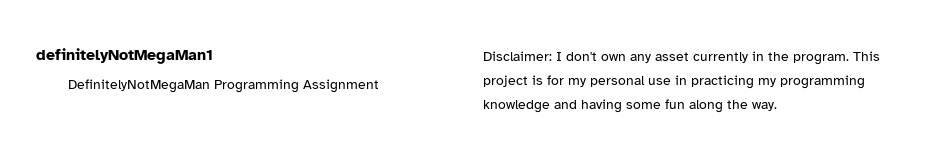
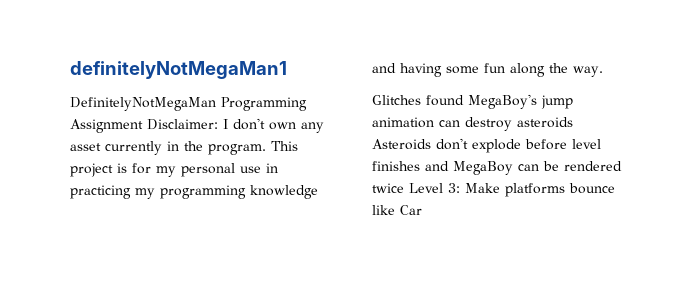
+ Glitches found MegaBoy's jump animation can destroy asteroids Asteroids don't explode before level finishes and MegaBoy can be rendered twice Level 3: Make platforms bounce like Car

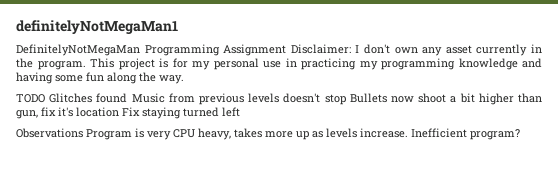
- Glitches found MegaBoy's jump animation can destroy asteroids Asteroids don't explode before level finishes and MegaBoy can be rendered twice Level 3: Make platforms bounce like Car
+ TODO Glitches found Music from previous levels doesn't stop Bullets now shoot a bit higher than gun, fix it's location Fix staying turned left
+ Observations Program is very CPU heavy, takes more up as levels increase. Inefficient program?

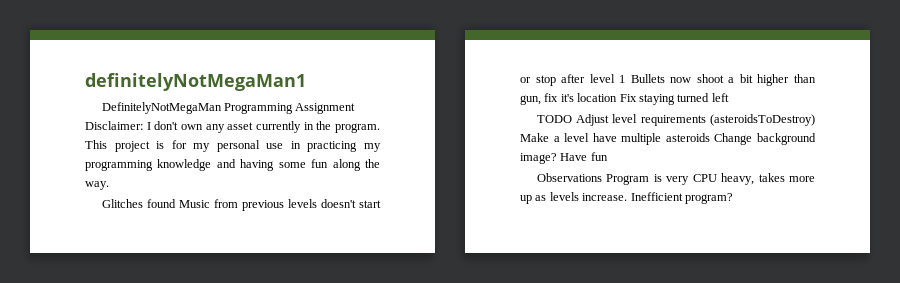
- TODO Glitches found Music from previous levels doesn't stop Bullets now shoot a bit higher than gun, fix it's location Fix staying turned left
+ Glitches found Music from previous levels doesn't start or stop after level 1 Bullets now shoot a bit higher than gun, fix it's location Fix staying turned left
+ TODO Adjust level requirements (asteroidsToDestroy) Make a level have multiple asteroids Change background image? Have fun

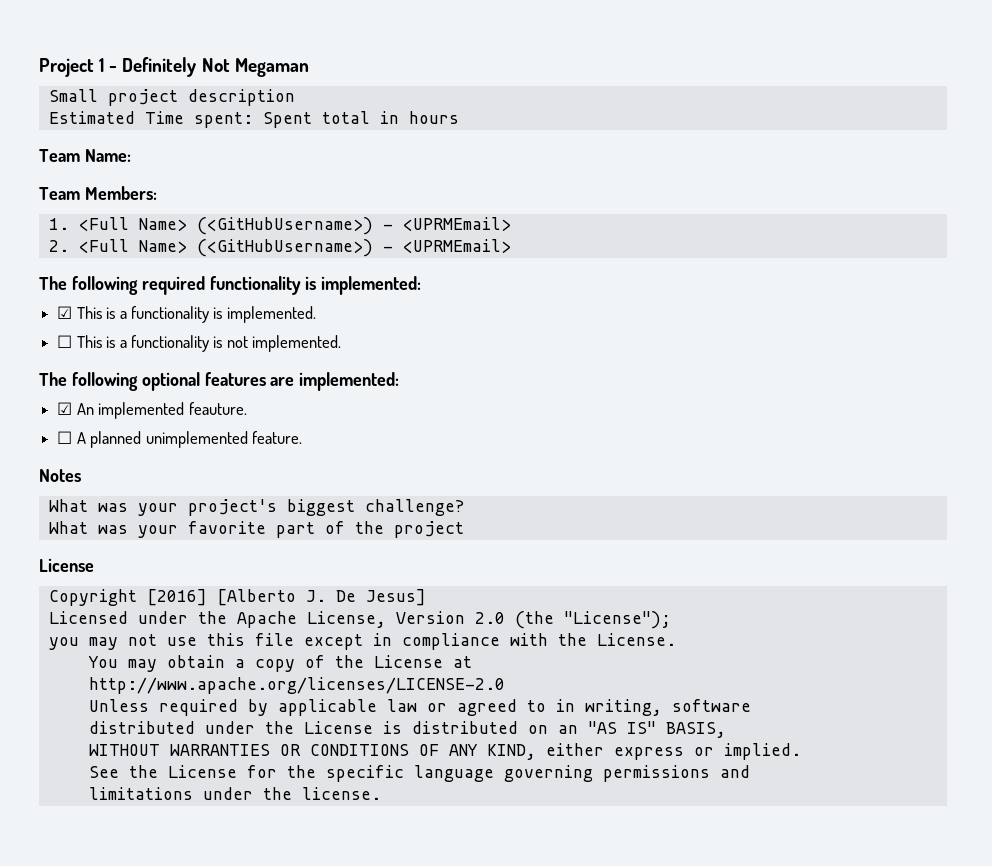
- definitelyNotMegaMan1
- DefinitelyNotMegaMan Programming Assignment Disclaimer: I don't own any asset currently in the program. This project is for my personal use in practicing my programming knowledge and having some fun along the way.
- Glitches found Music from previous levels doesn't start or stop after level 1 Bullets now shoot a bit higher than gun, fix it's location Fix staying turned left
- TODO Adjust level requirements (asteroidsToDestroy) Make a level have multiple asteroids Change background image? Have fun
- Observations Program is very CPU heavy, takes more up as levels increase. Inefficient program?
+ Project 1 - Definitely Not Megaman
+ Small project description
+ Estimated Time spent: Spent total in hours
+ Team Name:
+ Team Members:
+ 1. <Full Name> (<GitHubUsername>) - <UPRMEmail>
+ 2. <Full Name> (<GitHubUsername>) - <UPRMEmail>
+ The following required functionality is implemented:
+ ☑ This is a functionality is implemented.
+ ☐ This is a functionality is not implemented.
+ The following optional features are implemented:
+ ☑ An implemented feauture.
+ ☐ A planned unimplemented feature.
+ Notes
+ What was your project's biggest challenge?
+ What was your favorite part of the project
+ License
+ Copyright [2016] [Alberto J. De Jesus]
+ Licensed under the Apache License, Version 2.0 (the "License");
+ you may not use this file except in compliance with the License.
+ You may obtain a copy of the License at
+ http://www.apache.org/licenses/LICENSE-2.0
+ Unless required by applicable law or agreed to in writing, software
+ distributed under the License is distributed on an "AS IS" BASIS,
+ WITHOUT WARRANTIES OR CONDITIONS OF ANY KIND, either express or implied.
+ See the License for the specific language governing permissions and
+ limitations under the license.

